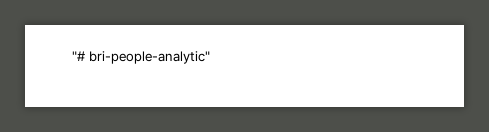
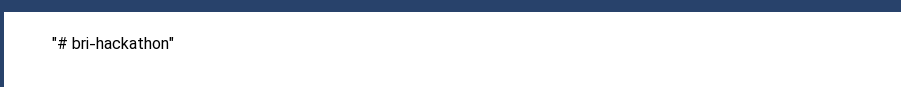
- "# bri-people-analytic"
+ "# bri-hackathon"

